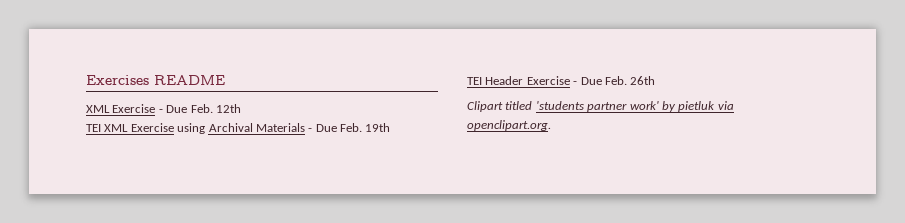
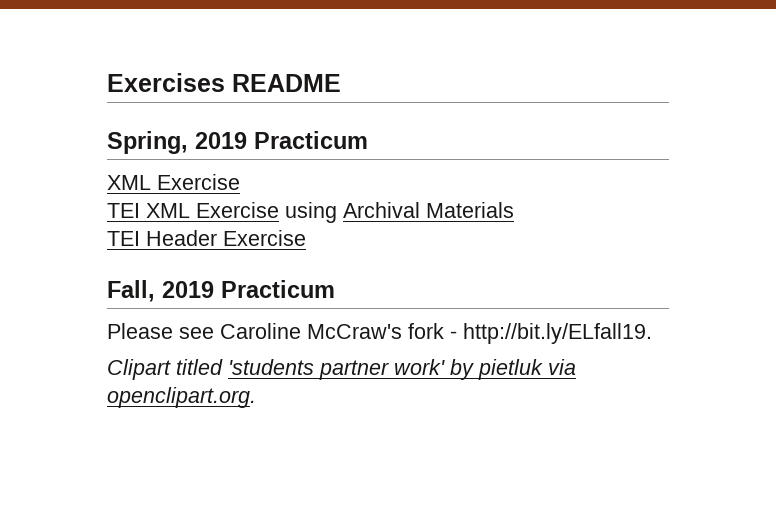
- XML Exercise - Due Feb. 12th
+ Spring, 2019 Practicum
+ XML Exercise
- TEI XML Exercise using Archival Materials - Due Feb. 19th
+ TEI XML Exercise using Archival Materials
- TEI Header Exercise - Due Feb. 26th
+ TEI Header Exercise
+ Fall, 2019 Practicum
+ Please see Caroline McCraw's fork - http://bit.ly/ELfall19.

